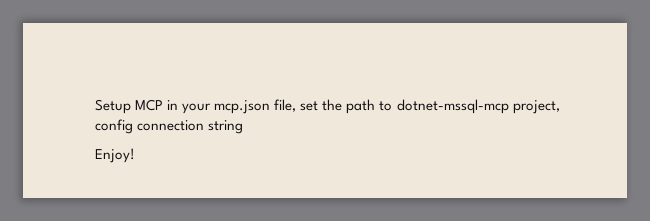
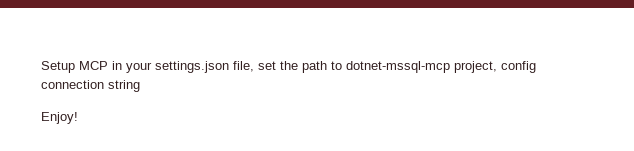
- Setup MCP in your mcp.json file, set the path to dotnet-mssql-mcp project, config connection string
+ Setup MCP in your settings.json file, set the path to dotnet-mssql-mcp project, config connection string

